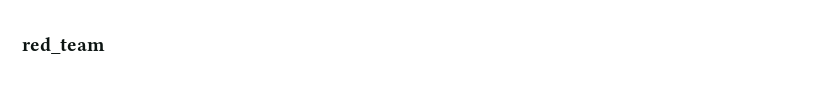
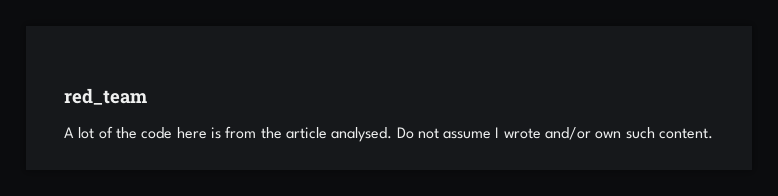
+ A lot of the code here is from the article analysed. Do not assume I wrote and/or own such content.

